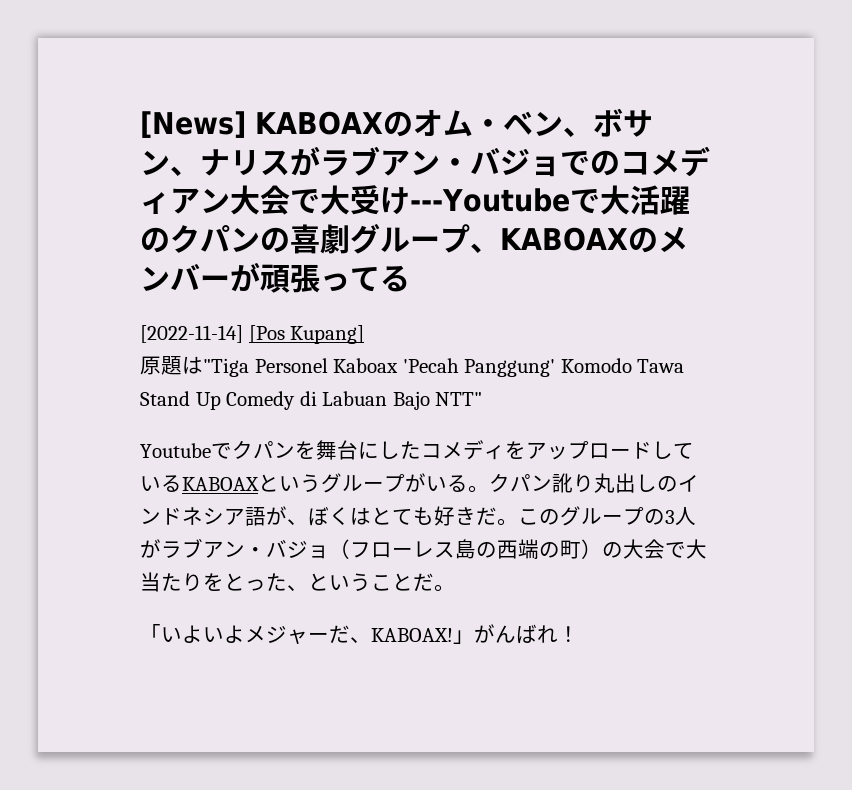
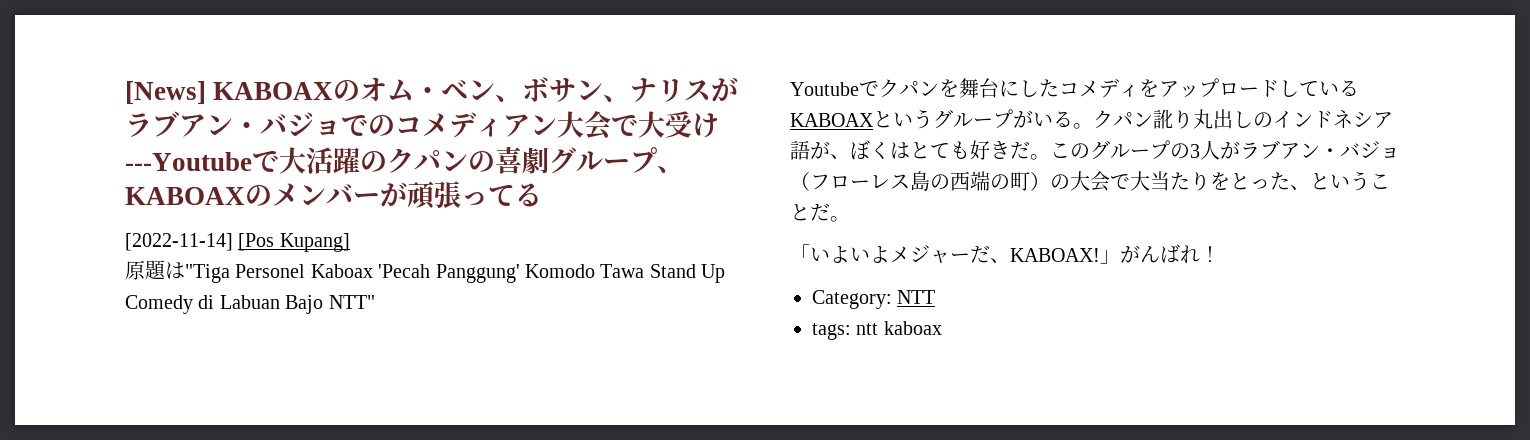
+ Category: NTT
+ tags: ntt kaboax

